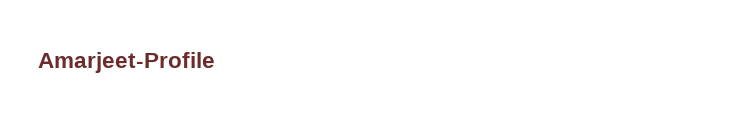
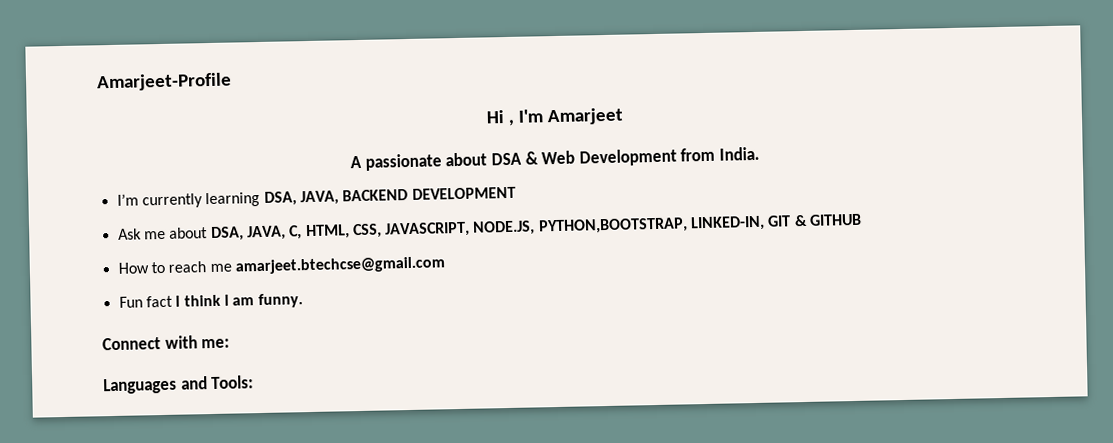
+ Hi , I'm Amarjeet
+ A passionate about DSA & Web Development from India.
+ I’m currently learning DSA, JAVA, BACKEND DEVELOPMENT
+ Ask me about DSA, JAVA, C, HTML, CSS, JAVASCRIPT, NODE.JS, PYTHON,BOOTSTRAP, LINKED-IN, GIT & GITHUB
+ How to reach me amarjeet.btechcse@gmail.com
+ Fun fact I think I am funny.
+ Connect with me:
+ Languages and Tools:

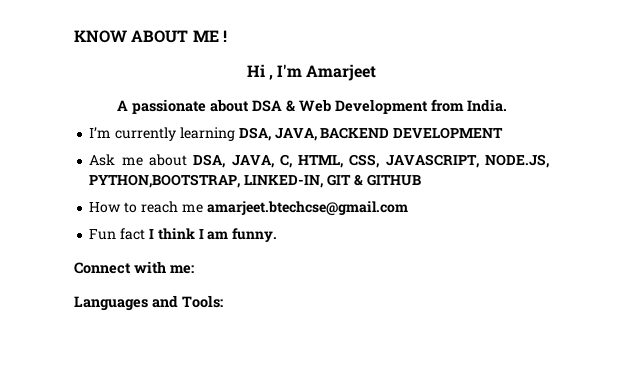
- Amarjeet-Profile
+ KNOW ABOUT ME !

